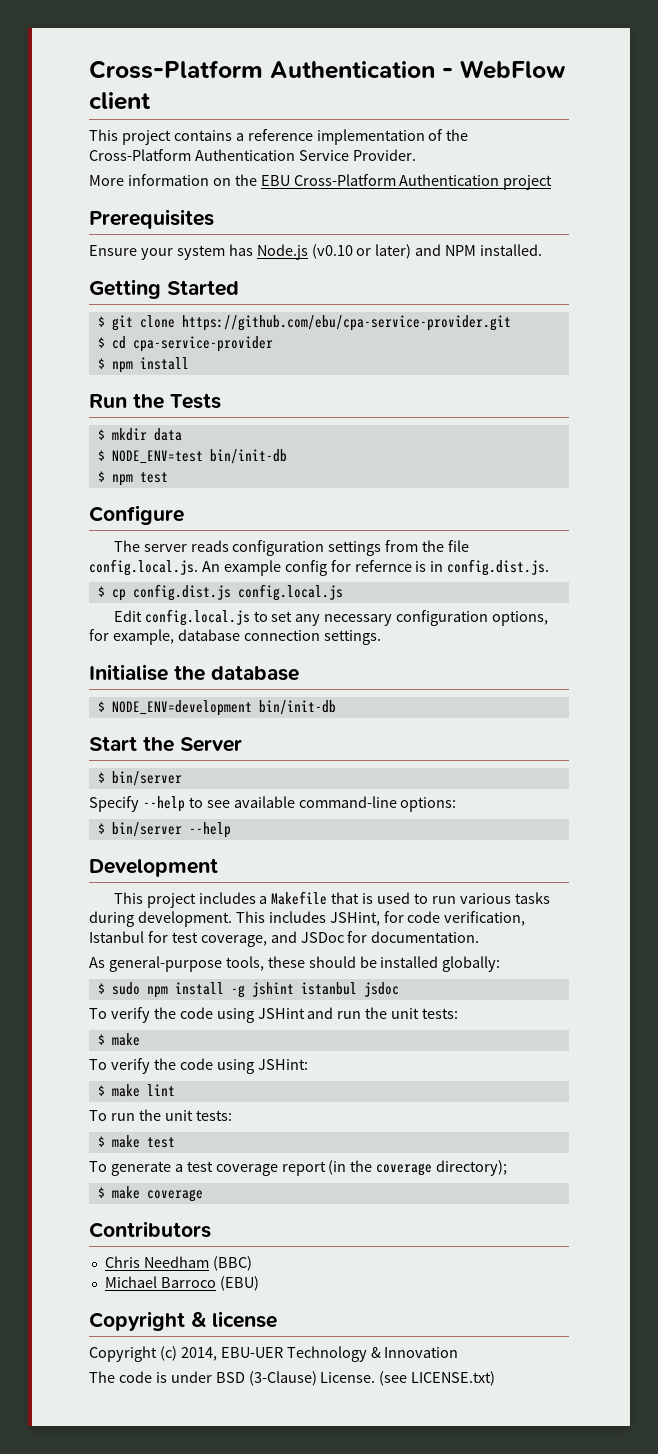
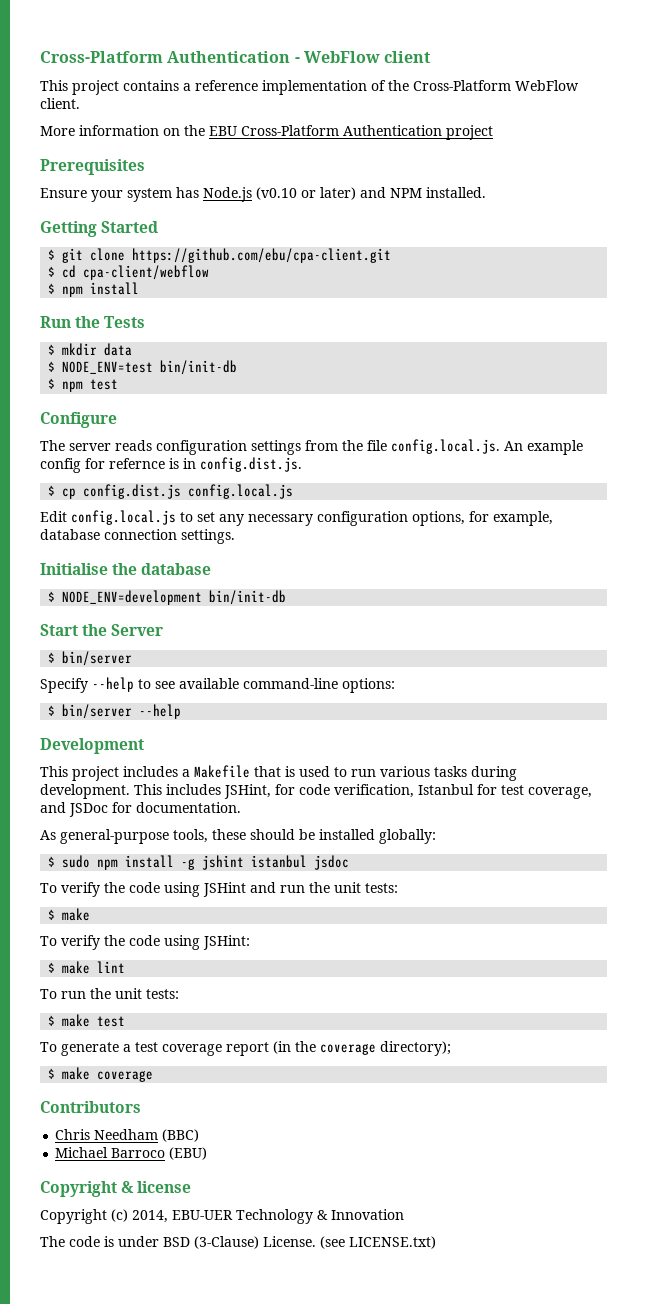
- This project contains a reference implementation of the Cross-Platform Authentication Service Provider.
+ This project contains a reference implementation of the Cross-Platform WebFlow client.
- $ git clone https://github.com/ebu/cpa-service-provider.git
+ $ git clone https://github.com/ebu/cpa-client.git
- $ cd cpa-service-provider
+ $ cd cpa-client/webflow

